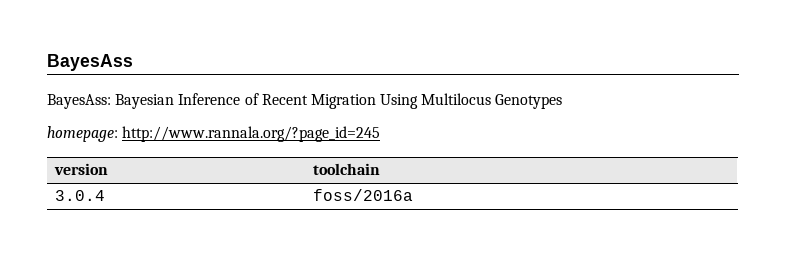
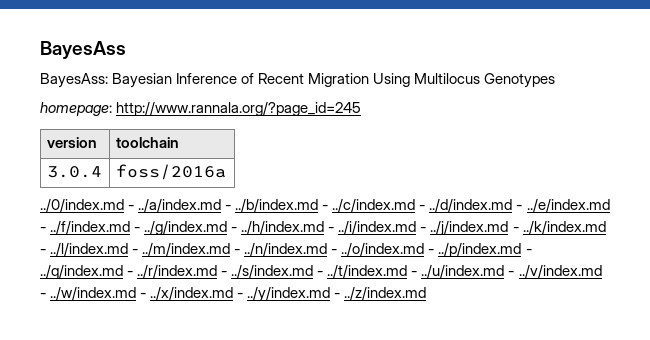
+ ../0/index.md - ../a/index.md - ../b/index.md - ../c/index.md - ../d/index.md - ../e/index.md - ../f/index.md - ../g/index.md - ../h/index.md - ../i/index.md - ../j/index.md - ../k/index.md - ../l/index.md - ../m/index.md - ../n/index.md - ../o/index.md - ../p/index.md - ../q/index.md - ../r/index.md - ../s/index.md - ../t/index.md - ../u/index.md - ../v/index.md - ../w/index.md - ../x/index.md - ../y/index.md - ../z/index.md

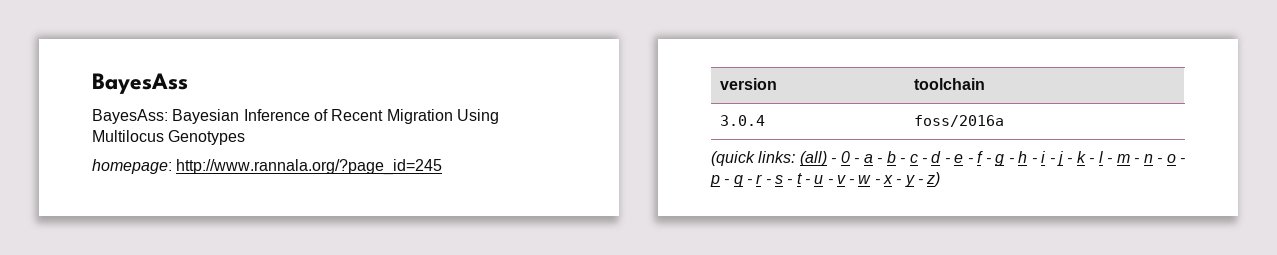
- ../0/index.md - ../a/index.md - ../b/index.md - ../c/index.md - ../d/index.md - ../e/index.md - ../f/index.md - ../g/index.md - ../h/index.md - ../i/index.md - ../j/index.md - ../k/index.md - ../l/index.md - ../m/index.md - ../n/index.md - ../o/index.md - ../p/index.md - ../q/index.md - ../r/index.md - ../s/index.md - ../t/index.md - ../u/index.md - ../v/index.md - ../w/index.md - ../x/index.md - ../y/index.md - ../z/index.md
+ (quick links: (all) - 0 - a - b - c - d - e - f - g - h - i - j - k - l - m - n - o - p - q - r - s - t - u - v - w - x - y - z)

